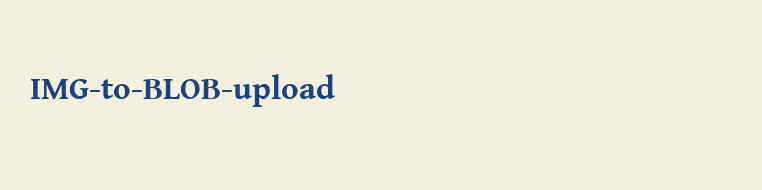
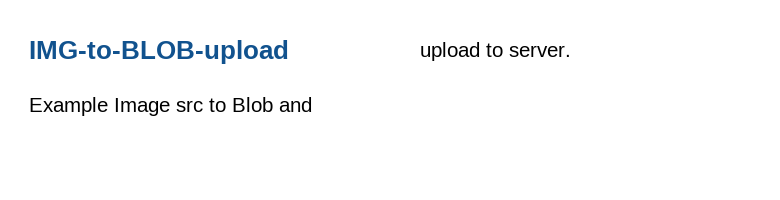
+ Example Image src to Blob and upload to server.

